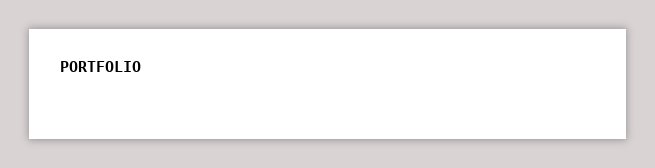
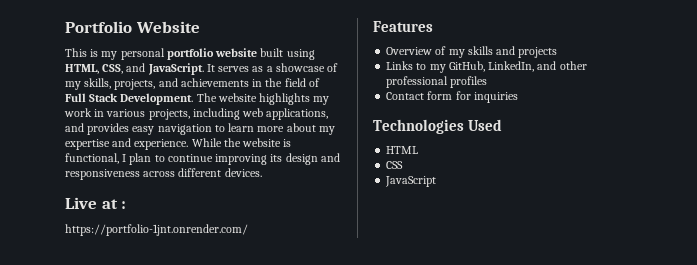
- PORTFOLIO
+ Portfolio Website
+ This is my personal portfolio website built using HTML, CSS, and JavaScript. It serves as a showcase of my skills, projects, and achievements in the field of Full Stack Development. The website highlights my work in various projects, including web applications, and provides easy navigation to learn more about my expertise and experience. While the website is functional, I plan to continue improving its design and responsiveness across different devices.
+ Live at :
+ https://portfolio-1jnt.onrender.com/
+ Features
+ Overview of my skills and projects
+ Links to my GitHub, LinkedIn, and other professional profiles
+ Contact form for inquiries
+ Technologies Used
+ HTML
+ CSS
+ JavaScript

